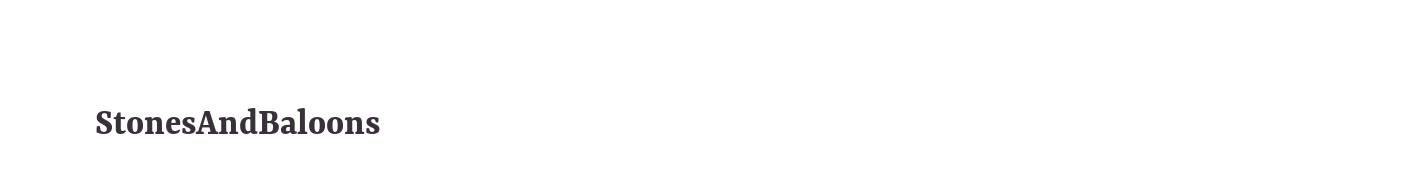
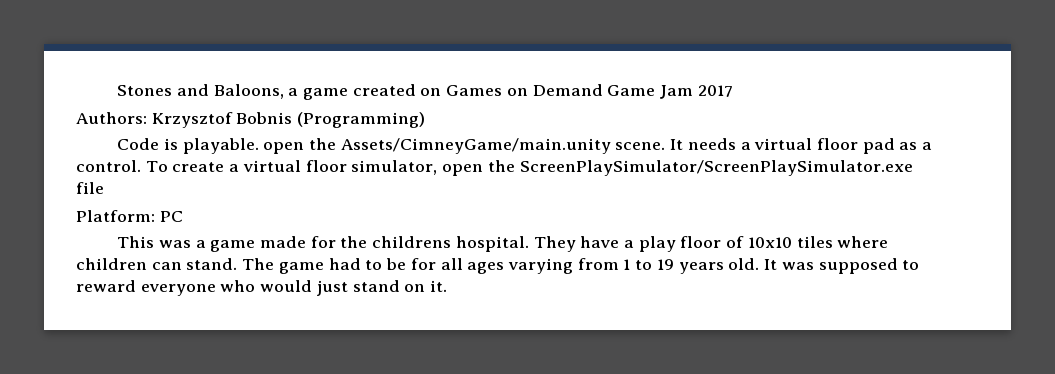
- StonesAndBaloons
+ Stones and Baloons, a game created on Games on Demand Game Jam 2017
+ Authors: Krzysztof Bobnis (Programming)
+ Code is playable. open the Assets/CimneyGame/main.unity scene. It needs a virtual floor pad as a control. To create a virtual floor simulator, open the ScreenPlaySimulator/ScreenPlaySimulator.exe file
+ Platform: PC
+ This was a game made for the childrens hospital. They have a play floor of 10x10 tiles where children can stand. The game had to be for all ages varying from 1 to 19 years old. It was supposed to reward everyone who would just stand on it.

